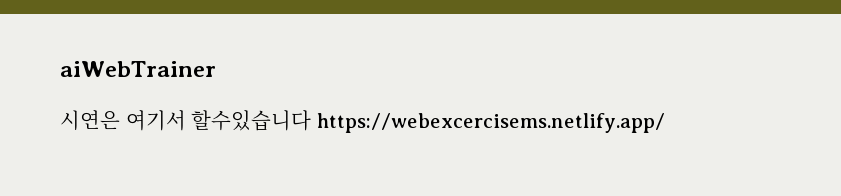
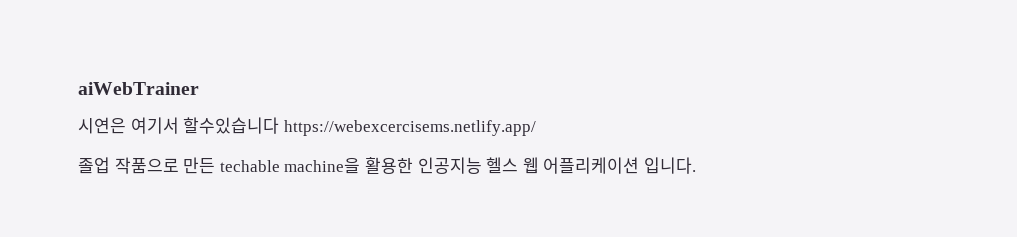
+ 졸업 작품으로 만든 techable machine을 활용한 인공지능 헬스 웹 어플리케이션 입니다.

